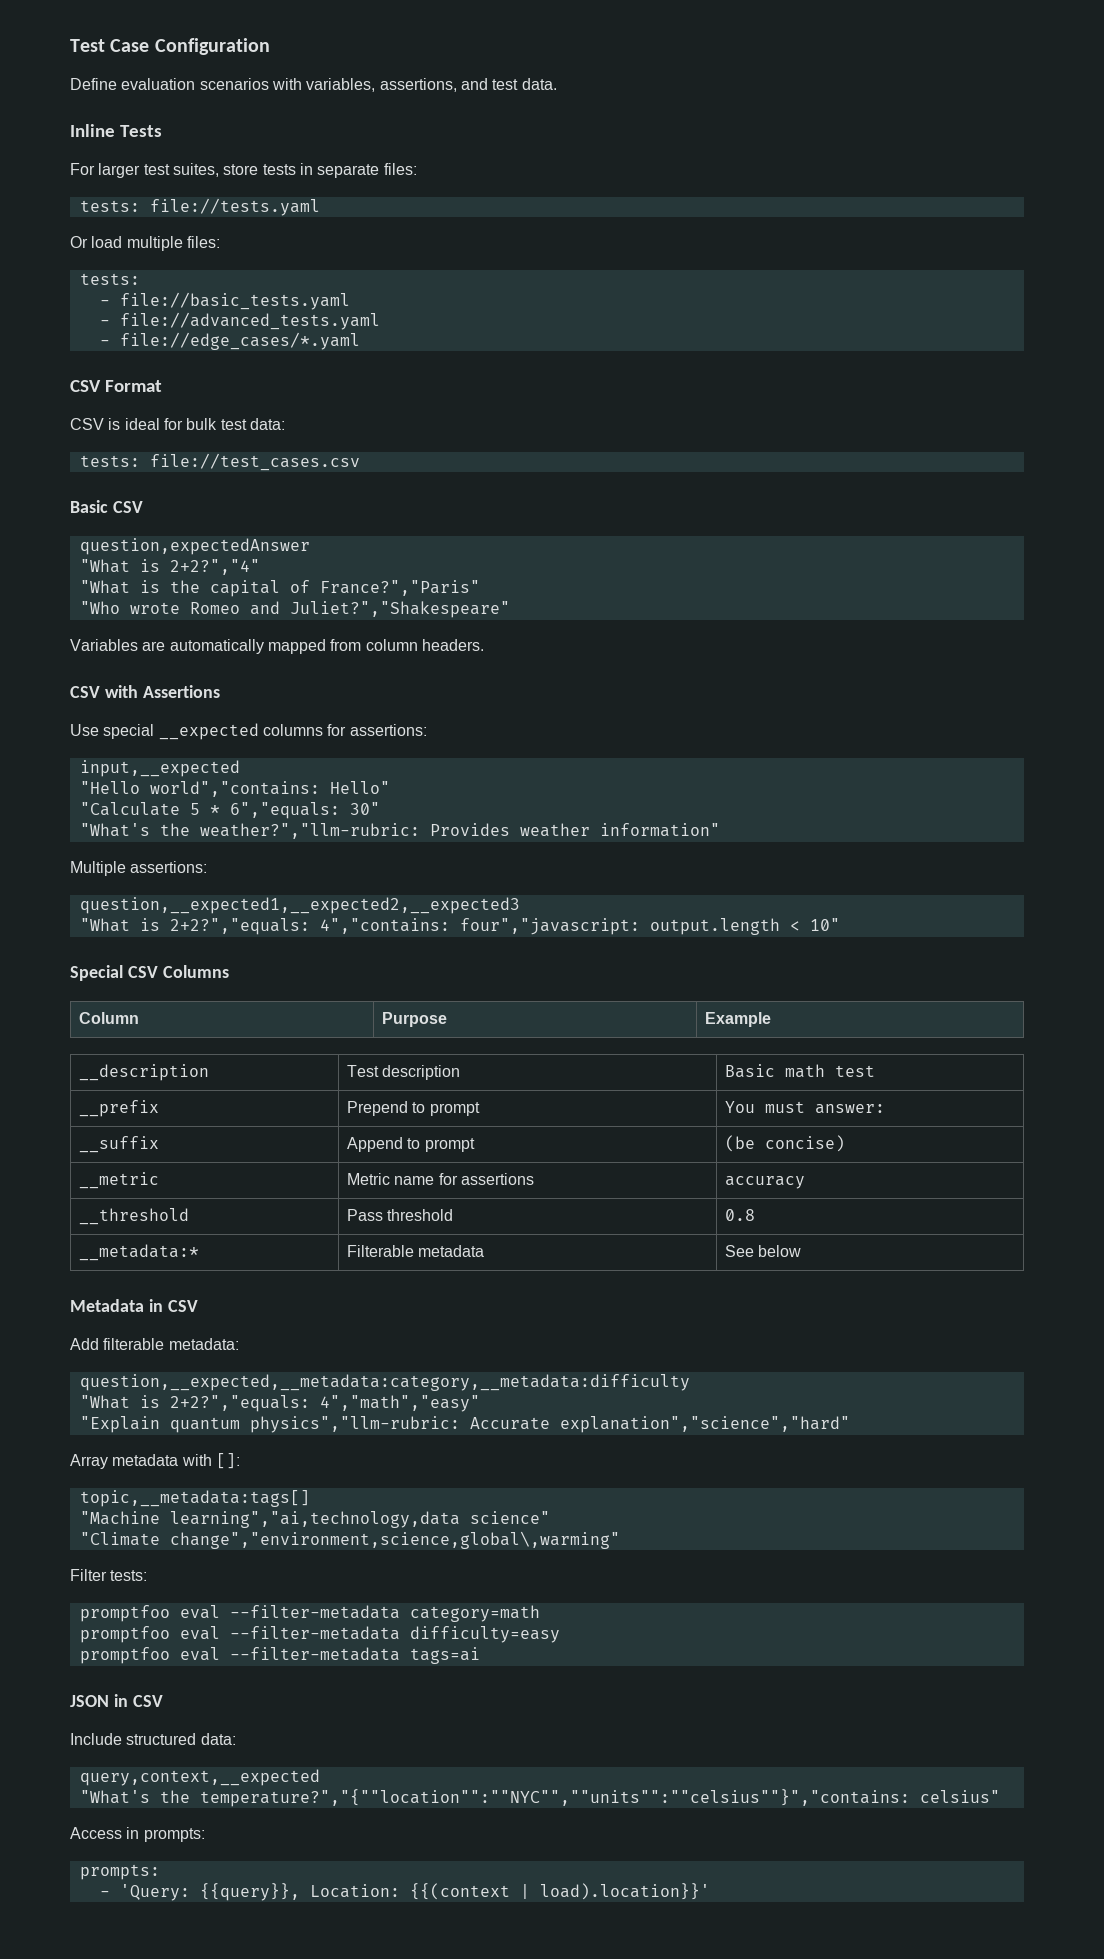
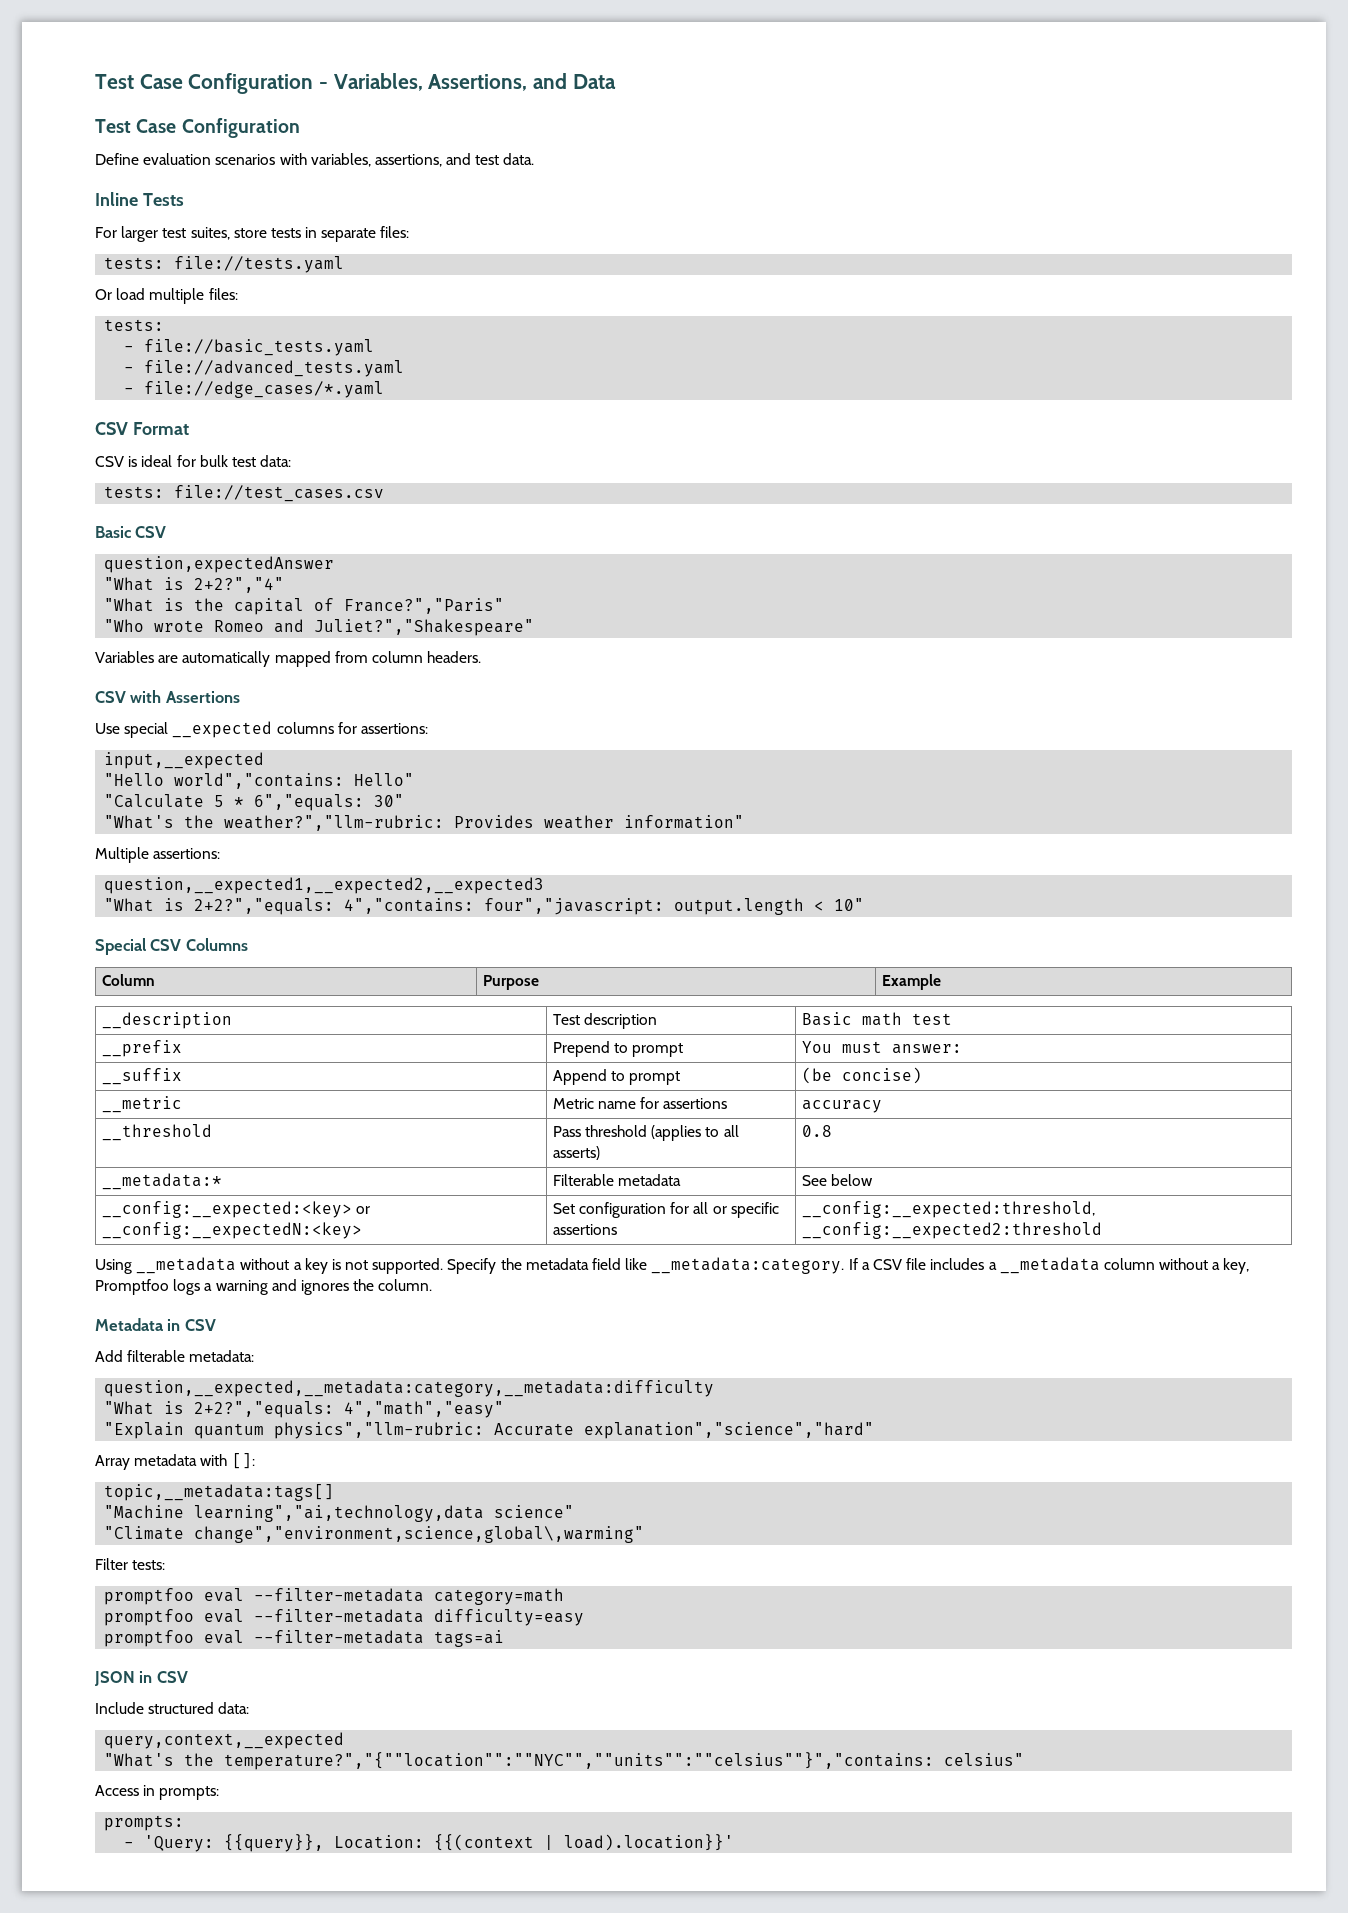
+ Test Case Configuration - Variables, Assertions, and Data
- __threshold | Pass threshold | 0.8
+ __threshold | Pass threshold (applies to all asserts) | 0.8
+ __config:__expected:<key> or __config:__expectedN:<key> | Set configuration for all or specific assertions | __config:__expected:threshold, __config:__expected2:threshold
+ Using __metadata without a key is not supported. Specify the metadata field like __metadata:category. If a CSV file includes a __metadata column without a key, Promptfoo logs a warning and ignores the column.

